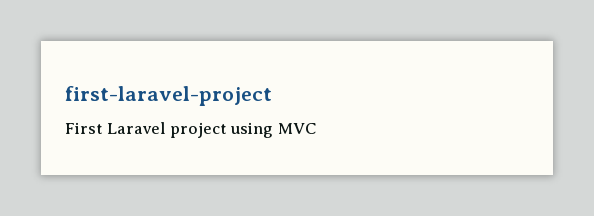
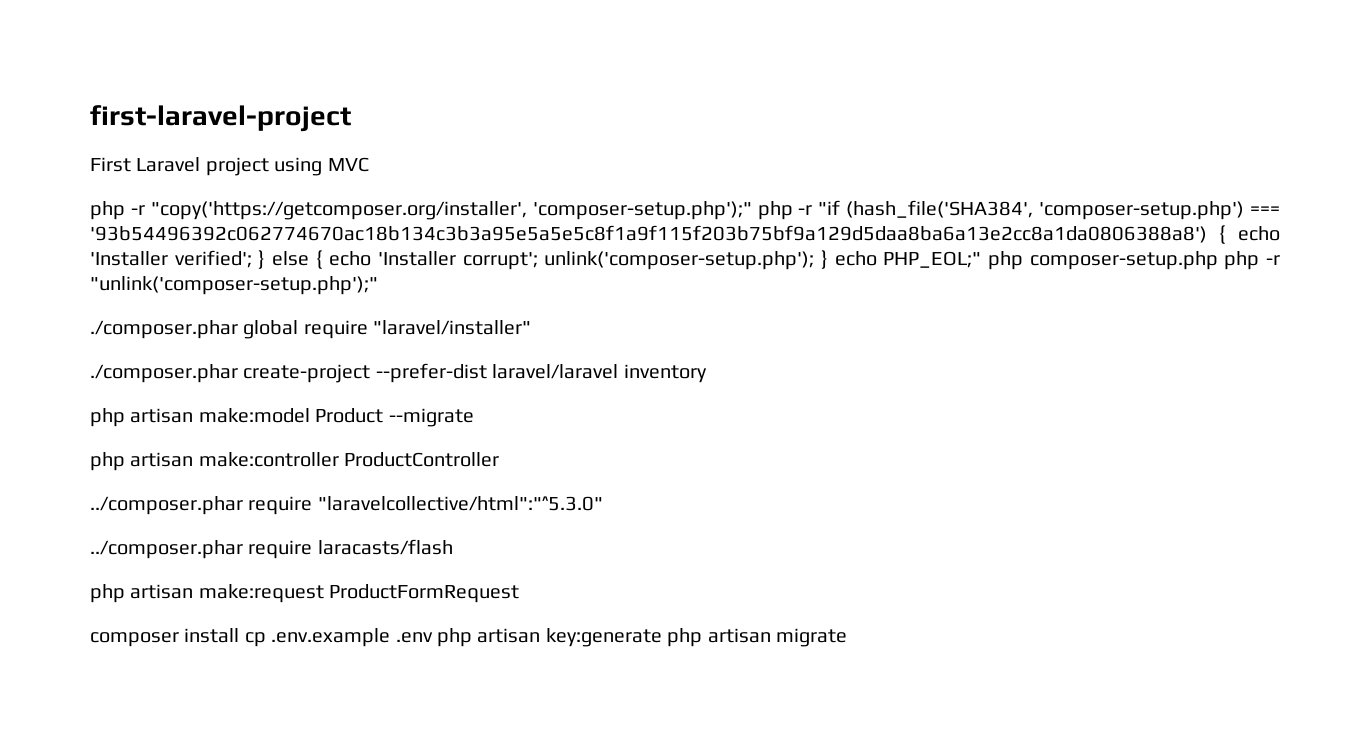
+ php -r "copy('https://getcomposer.org/installer', 'composer-setup.php');" php -r "if (hash_file('SHA384', 'composer-setup.php') === '93b54496392c062774670ac18b134c3b3a95e5a5e5c8f1a9f115f203b75bf9a129d5daa8ba6a13e2cc8a1da0806388a8') { echo 'Installer verified'; } else { echo 'Installer corrupt'; unlink('composer-setup.php'); } echo PHP_EOL;" php composer-setup.php php -r "unlink('composer-setup.php');"
+ ./composer.phar global require "laravel/installer"
+ ./composer.phar create-project --prefer-dist laravel/laravel inventory
+ php artisan make:model Product --migrate
+ php artisan make:controller ProductController
+ ../composer.phar require "laravelcollective/html":"^5.3.0"
+ ../composer.phar require laracasts/flash
+ php artisan make:request ProductFormRequest
+ composer install cp .env.example .env php artisan key:generate php artisan migrate

